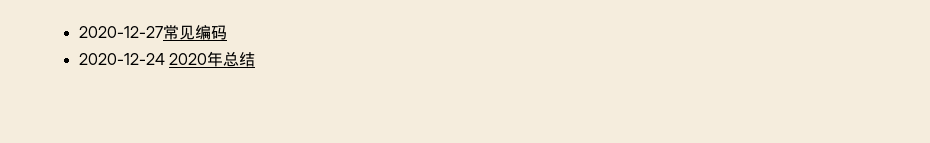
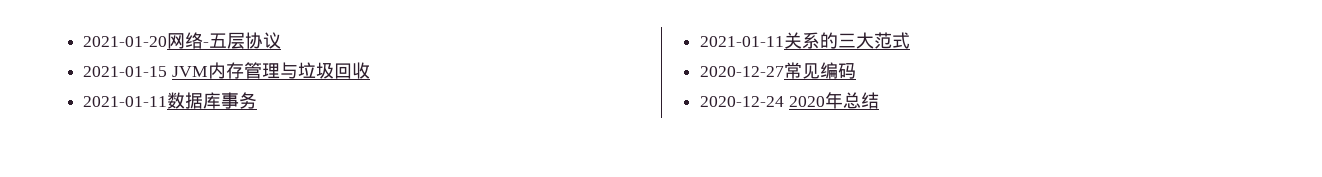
+ 2021-01-20网络-五层协议
+ 2021-01-15 JVM内存管理与垃圾回收
+ 2021-01-11数据库事务
+ 2021-01-11关系的三大范式

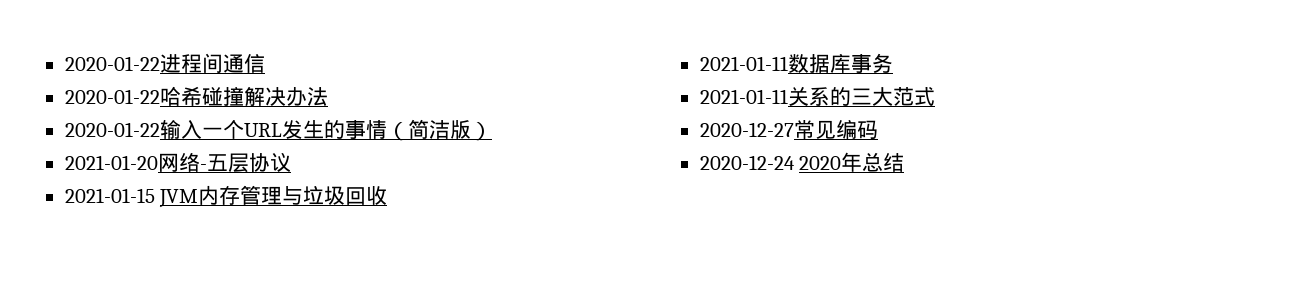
+ 2020-01-22进程间通信
+ 2020-01-22哈希碰撞解决办法
+ 2020-01-22输入一个URL发生的事情（简洁版）

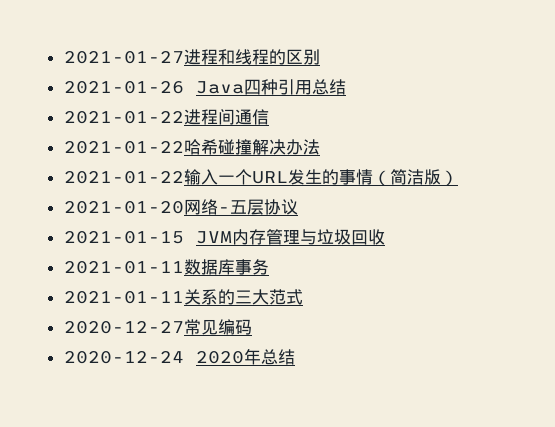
- 2020-01-22进程间通信
+ 2021-01-27进程和线程的区别
+ 2021-01-26 Java四种引用总结
+ 2021-01-22进程间通信
- 2020-01-22哈希碰撞解决办法
+ 2021-01-22哈希碰撞解决办法
- 2020-01-22输入一个URL发生的事情（简洁版）
+ 2021-01-22输入一个URL发生的事情（简洁版）

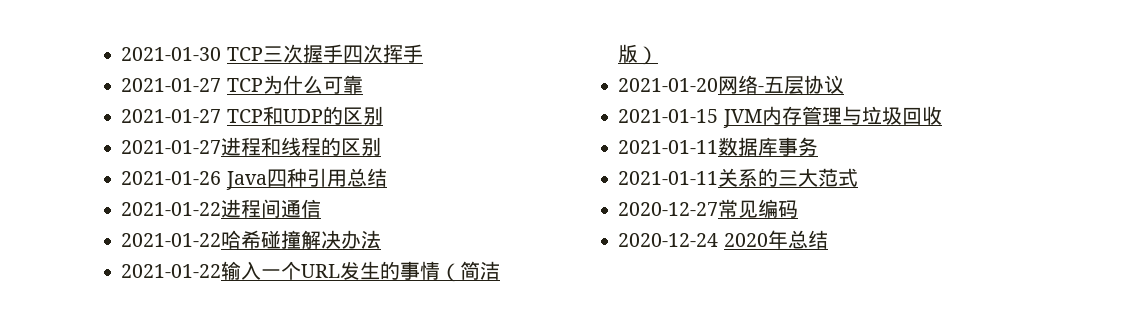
+ 2021-01-30 TCP三次握手四次挥手
+ 2021-01-27 TCP为什么可靠
+ 2021-01-27 TCP和UDP的区别

